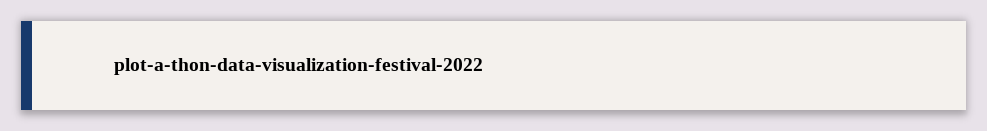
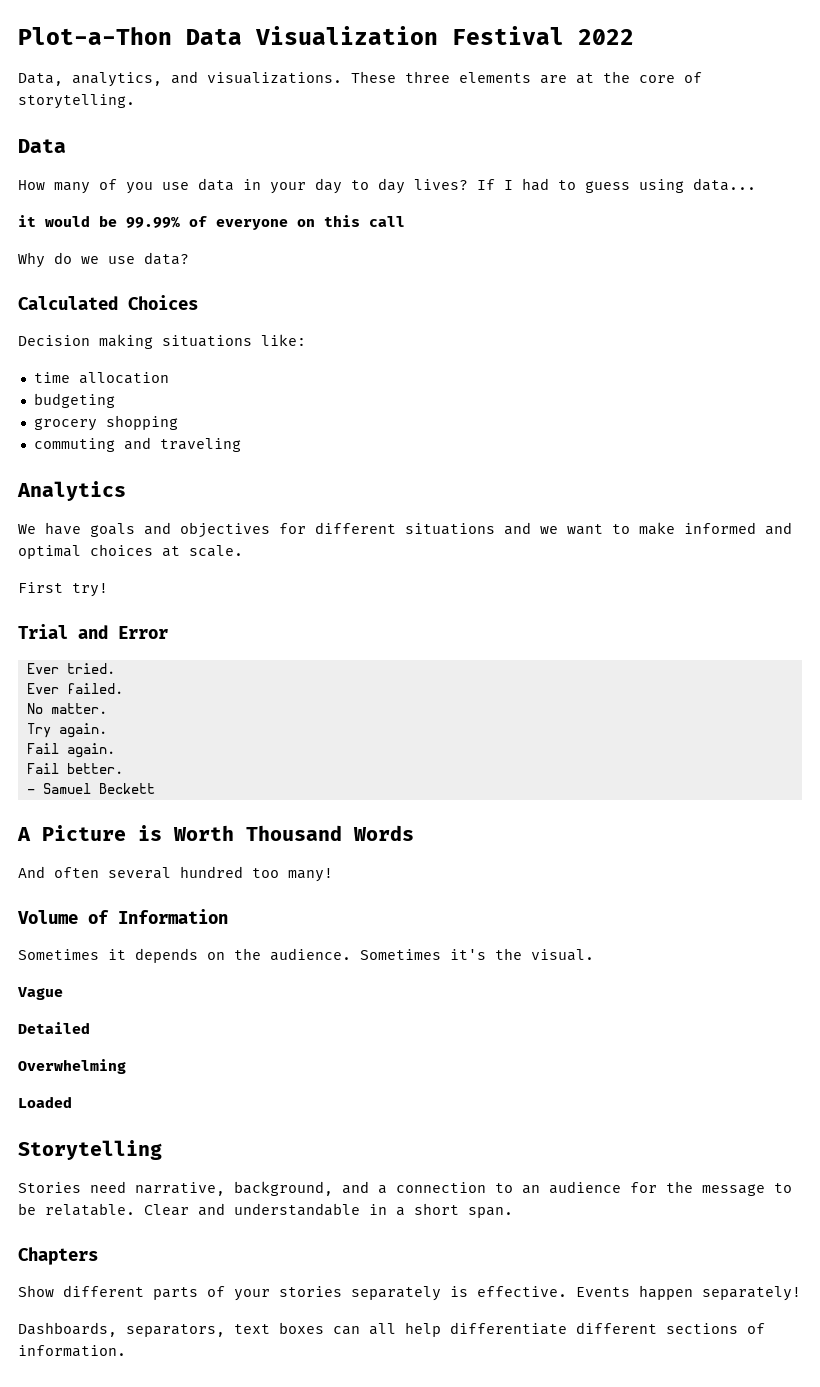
- plot-a-thon-data-visualization-festival-2022
+ Plot-a-Thon Data Visualization Festival 2022
+ Data, analytics, and visualizations. These three elements are at the core of storytelling.
+ Data
+ How many of you use data in your day to day lives? If I had to guess using data...
+ it would be 99.99% of everyone on this call
+ Why do we use data?
+ Calculated Choices
+ Decision making situations like:
+ time allocation
+ budgeting
+ grocery shopping
+ commuting and traveling
+ Analytics
+ We have goals and objectives for different situations and we want to make informed and optimal choices at scale.
+ First try!
+ Trial and Error
+ Ever tried.
+ Ever failed.
+ No matter.
+ Try again.
+ Fail again.
+ Fail better.
+ - Samuel Beckett
+ A Picture is Worth Thousand Words
+ And often several hundred too many!
+ Volume of Information
+ Sometimes it depends on the audience. Sometimes it's the visual.
+ Vague
+ Detailed
+ Overwhelming
+ Loaded
+ Storytelling
+ Stories need narrative, background, and a connection to an audience for the message to be relatable. Clear and understandable in a short span.
+ Chapters
+ Show different parts of your stories separately is effective. Events happen separately!
+ Dashboards, separators, text boxes can all help differentiate different sections of information.

